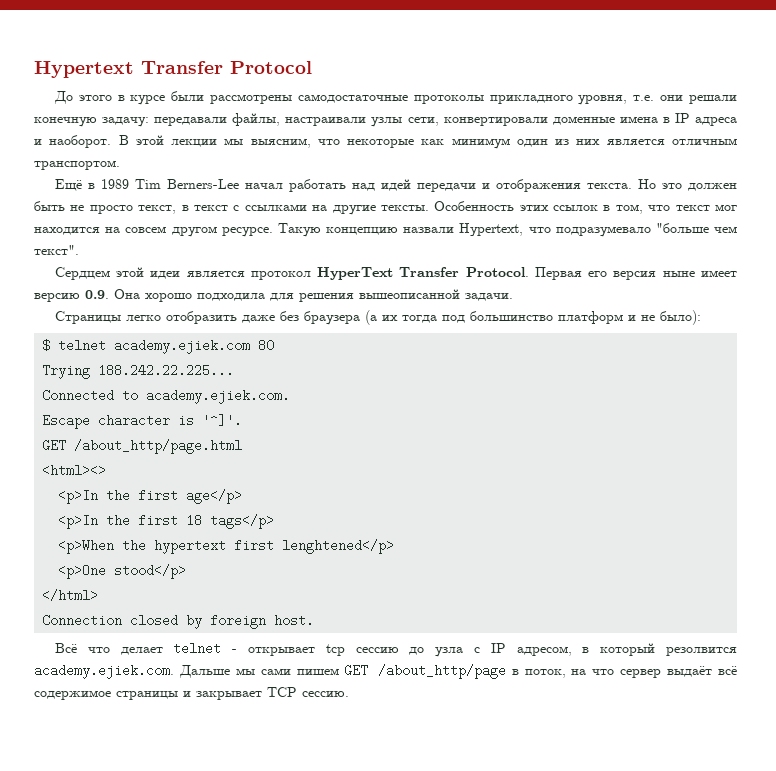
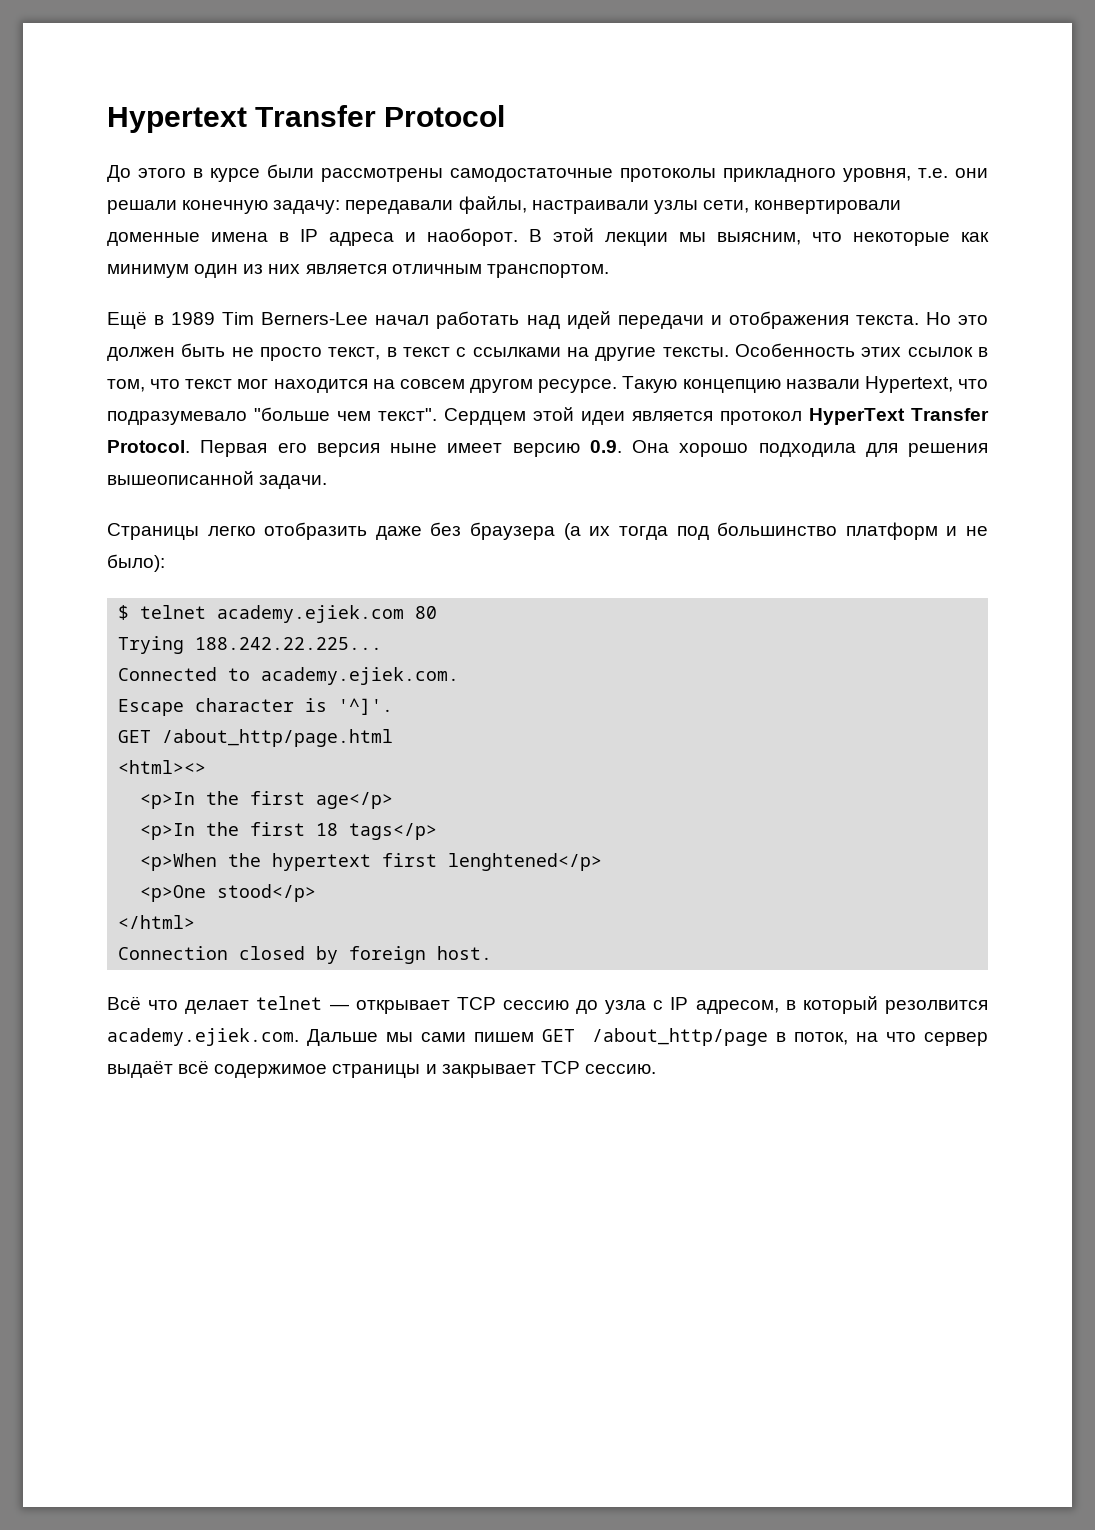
- Такую концепцию назвали Hypertext, что подразумевало "больше чем текст".
- Сердцем этой идеи является протокол HyperText Transfer Protocol.
+ Такую концепцию назвали Hypertext, что подразумевало "больше чем текст". Сердцем этой идеи является протокол HyperText Transfer Protocol.
- Всё что делает telnet - открывает tcp сессию до узла с IP адресом, в который резолвится academy.ejiek.com. Дальше мы сами пишем GET /about_http/page в поток, на что сервер выдаёт всё содержимое страницы и закрывает TCP сессию.
+ Всё что делает telnet — открывает TCP сессию до узла с IP адресом, в который резолвится academy.ejiek.com. Дальше мы сами пишем GET /about_http/page в поток, на что сервер выдаёт всё содержимое страницы и закрывает TCP сессию.

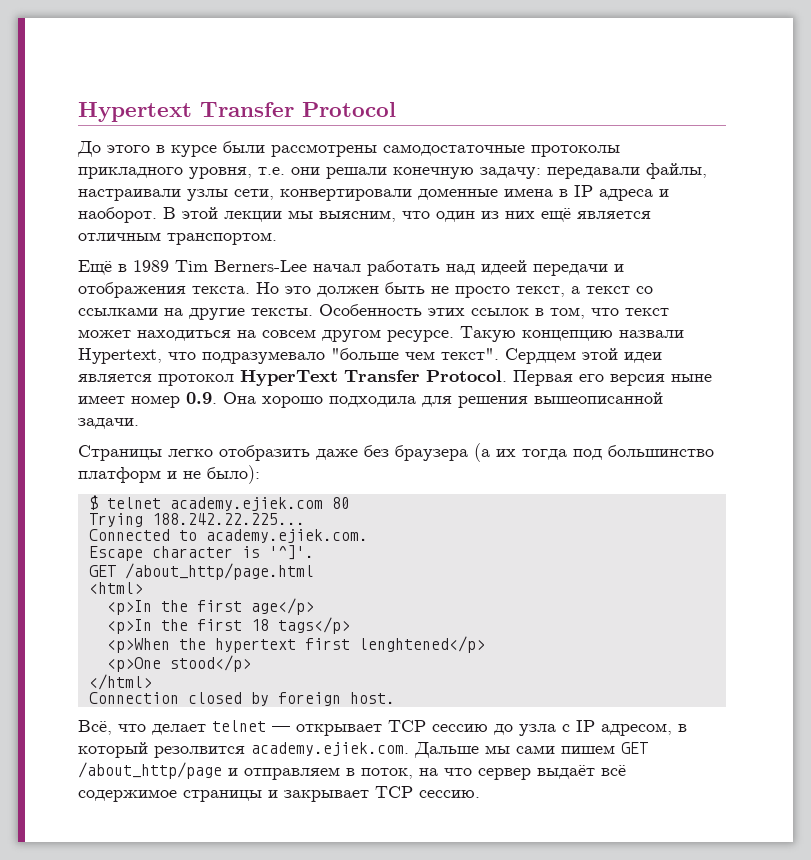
- В этой лекции мы выясним, что некоторые как минимум один из них является отличным транспортом.
+ В этой лекции мы выясним, что один из них ещё является отличным транспортом.
- Ещё в 1989 Tim Berners-Lee начал работать над идей передачи и отображения текста.
+ Ещё в 1989 Tim Berners-Lee начал работать над идеей передачи и отображения текста.
- Но это должен быть не просто текст, в текст с ссылками на другие тексты.
+ Но это должен быть не просто текст, а текст со ссылками на другие тексты.
- Особенность этих ссылок в том, что текст мог находится на совсем другом ресурсе.
+ Особенность этих ссылок в том, что текст может находиться на совсем другом ресурсе.
- Первая его версия ныне имеет версию 0.9. Она хорошо подходила для решения вышеописанной задачи.
+ Первая его версия ныне имеет номер 0.9. Она хорошо подходила для решения вышеописанной задачи.
- <html><>
+ <html>
- Всё что делает telnet — открывает TCP сессию до узла с IP адресом, в который резолвится academy.ejiek.com. Дальше мы сами пишем GET /about_http/page в поток, на что сервер выдаёт всё содержимое страницы и закрывает TCP сессию.
+ Всё, что делает telnet — открывает TCP сессию до узла с IP адресом, в который резолвится academy.ejiek.com. Дальше мы сами пишем GET /about_http/page и отправляем в поток, на что сервер выдаёт всё содержимое страницы и закрывает TCP сессию.

